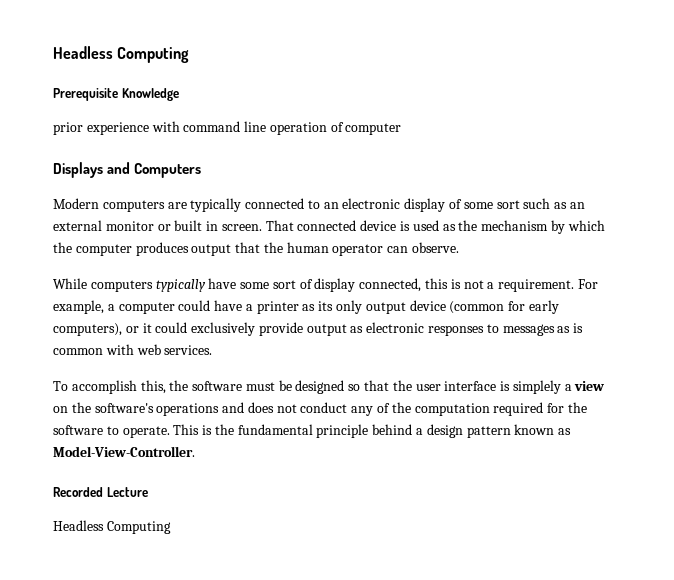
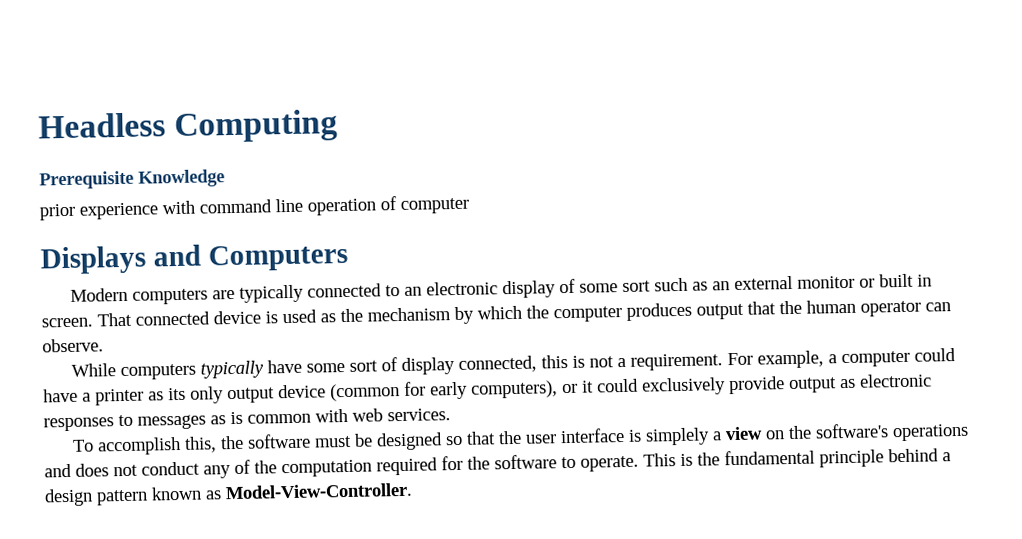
- Recorded Lecture
- Headless Computing

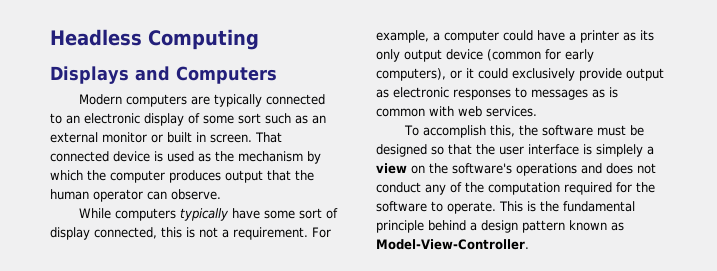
- Prerequisite Knowledge
- prior experience with command line operation of computer

